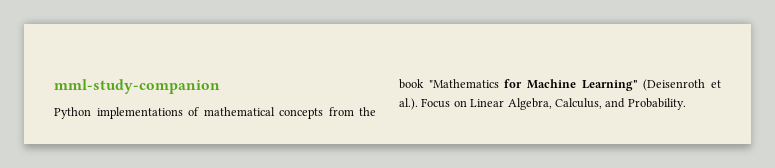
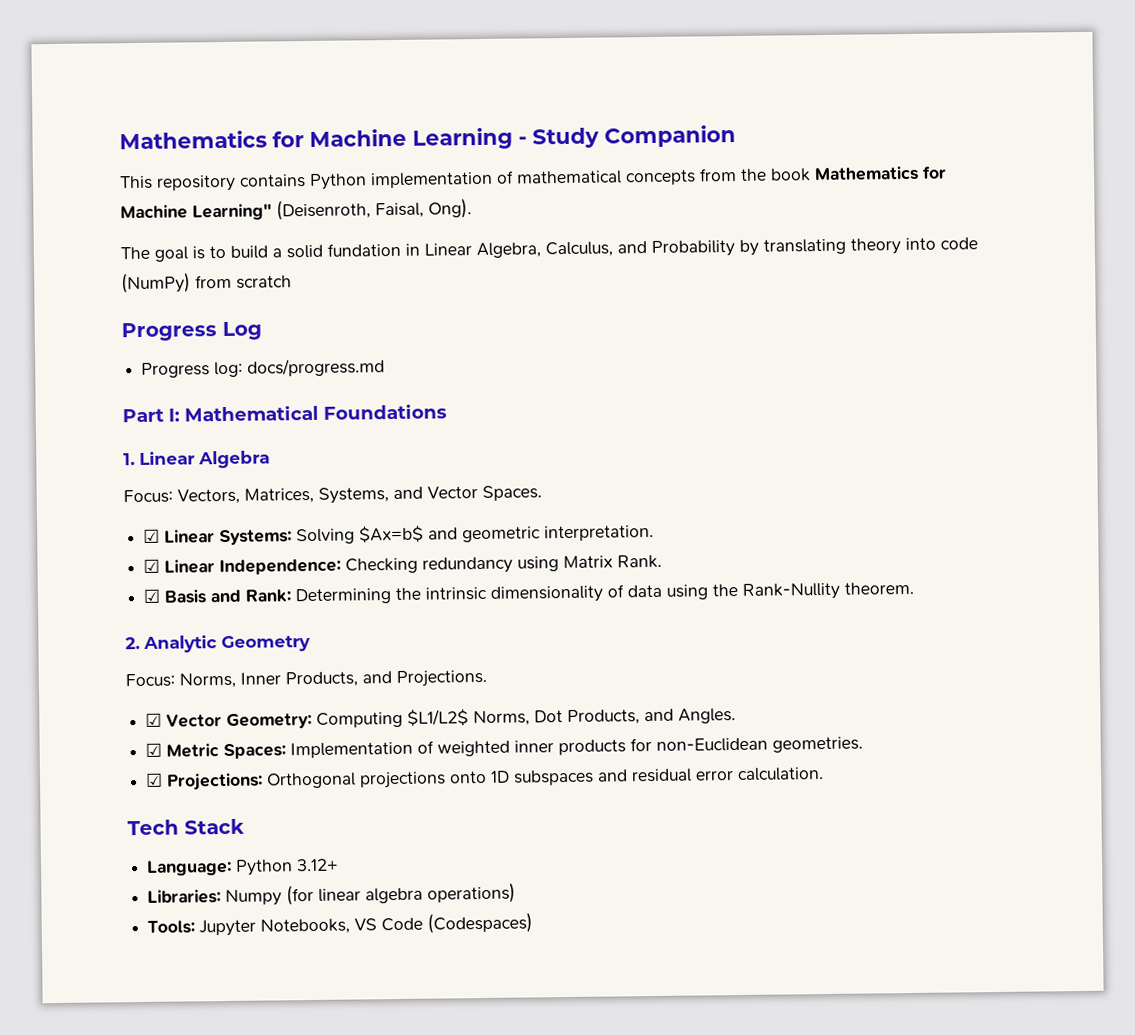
- mml-study-companion
- Python implementations of mathematical concepts from the book "Mathematics for Machine Learning" (Deisenroth et al.). Focus on Linear Algebra, Calculus, and Probability.
+ Mathematics for Machine Learning - Study Companion
+ This repository contains Python implementation of mathematical concepts from the book Mathematics for Machine Learning" (Deisenroth, Faisal, Ong).
+ The goal is to build a solid fundation in Linear Algebra, Calculus, and Probability by translating theory into code (NumPy) from scratch
+ Progress Log
+ Progress log: docs/progress.md
+ Part I: Mathematical Foundations
+ 1. Linear Algebra
+ Focus: Vectors, Matrices, Systems, and Vector Spaces.
+ ☑ Linear Systems: Solving $Ax=b$ and geometric interpretation.
+ ☑ Linear Independence: Checking redundancy using Matrix Rank.
+ ☑ Basis and Rank: Determining the intrinsic dimensionality of data using the Rank-Nullity theorem.
+ 2. Analytic Geometry
+ Focus: Norms, Inner Products, and Projections.
+ ☑ Vector Geometry: Computing $L1/L2$ Norms, Dot Products, and Angles.
+ ☑ Metric Spaces: Implementation of weighted inner products for non-Euclidean geometries.
+ ☑ Projections: Orthogonal projections onto 1D subspaces and residual error calculation.
+ Tech Stack
+ Language: Python 3.12+
+ Libraries: Numpy (for linear algebra operations)
+ Tools: Jupyter Notebooks, VS Code (Codespaces)

